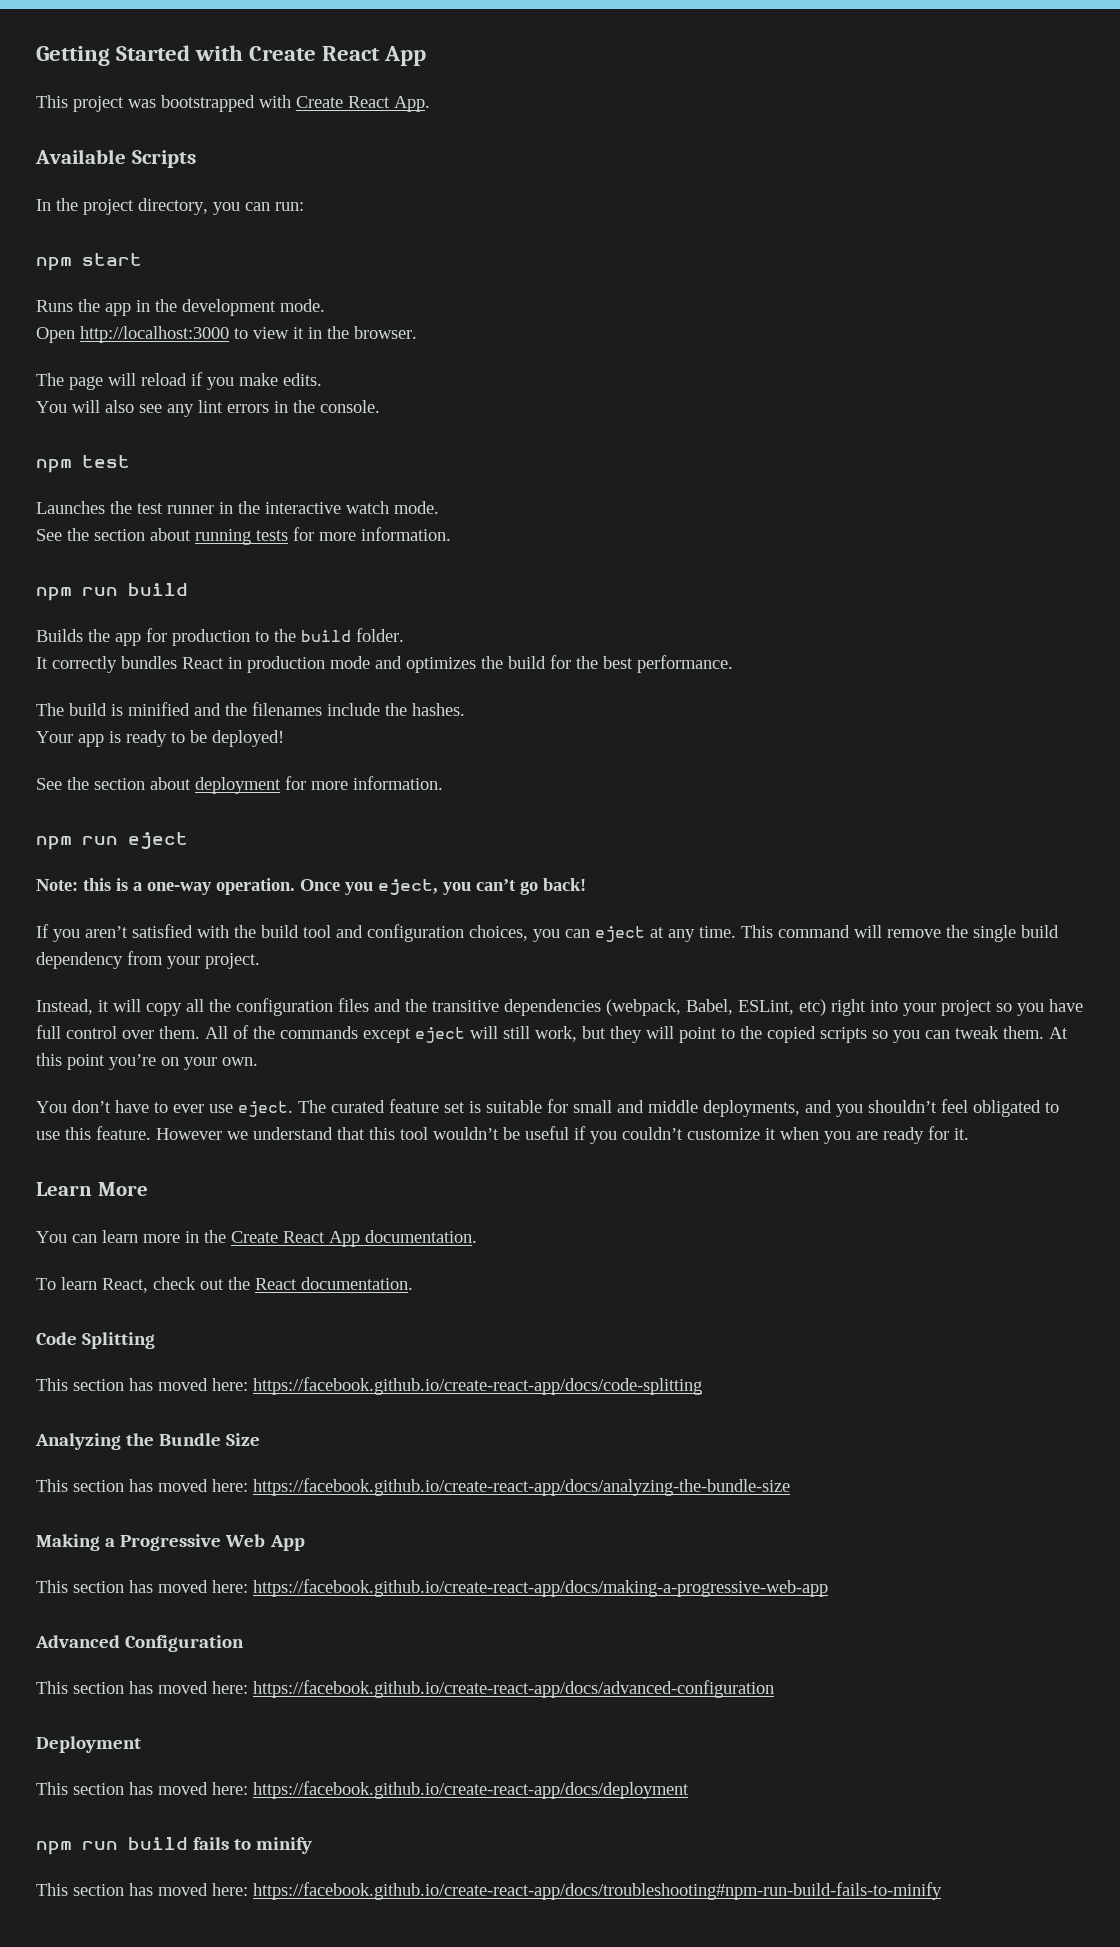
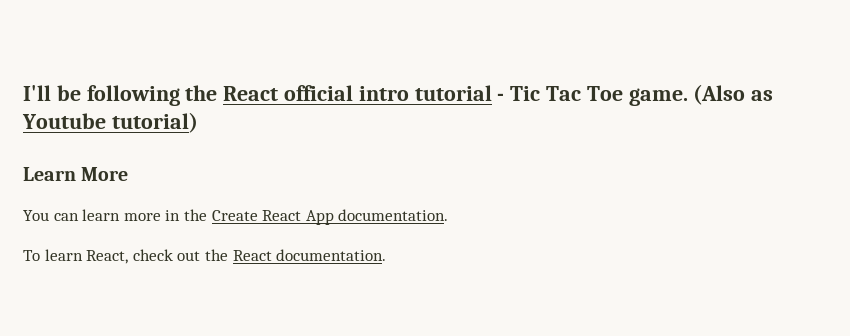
- Getting Started with Create React App
- This project was bootstrapped with Create React App.
- Available Scripts
- In the project directory, you can run:
- npm start
- Runs the app in the development mode.
- Open http://localhost:3000 to view it in the browser.
- The page will reload if you make edits.
- You will also see any lint errors in the console.
- npm test
- Launches the test runner in the interactive watch mode.
- See the section about running tests for more information.
- npm run build
- Builds the app for production to the build folder.
- It correctly bundles React in production mode and optimizes the build for the best performance.
- The build is minified and the filenames include the hashes.
- Your app is ready to be deployed!
- See the section about deployment for more information.
- npm run eject
- Note: this is a one-way operation. Once you eject, you can’t go back!
- If you aren’t satisfied with the build tool and configuration choices, you can eject at any time. This command will remove the single build dependency from your project.
- Instead, it will copy all the configuration files and the transitive dependencies (webpack, Babel, ESLint, etc) right into your project so you have full control over them. All of the commands except eject will still work, but they will point to the copied scripts so you can tweak them. At this point you’re on your own.
- You don’t have to ever use eject. The curated feature set is suitable for small and middle deployments, and you shouldn’t feel obligated to use this feature. However we understand that this tool wouldn’t be useful if you couldn’t customize it when you are ready for it.
+ I'll be following the React official intro tutorial - Tic Tac Toe game. (Also as Youtube tutorial)
- Code Splitting
- This section has moved here: https://facebook.github.io/create-react-app/docs/code-splitting
- Analyzing the Bundle Size
- This section has moved here: https://facebook.github.io/create-react-app/docs/analyzing-the-bundle-size
- Making a Progressive Web App
- This section has moved here: https://facebook.github.io/create-react-app/docs/making-a-progressive-web-app
- Advanced Configuration
- This section has moved here: https://facebook.github.io/create-react-app/docs/advanced-configuration
- Deployment
- This section has moved here: https://facebook.github.io/create-react-app/docs/deployment
- npm run build fails to minify
- This section has moved here: https://facebook.github.io/create-react-app/docs/troubleshooting#npm-run-build-fails-to-minify

